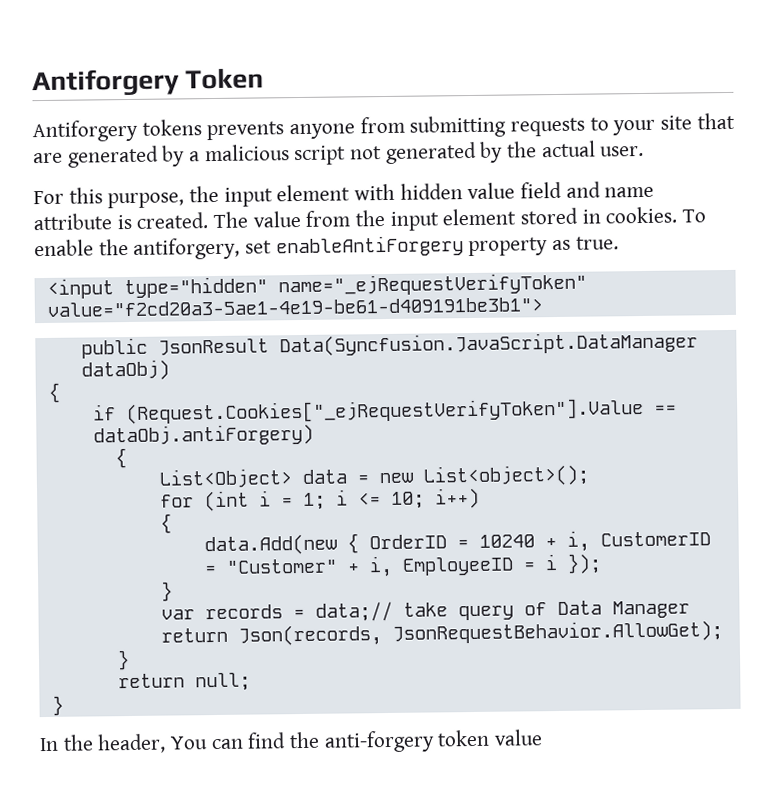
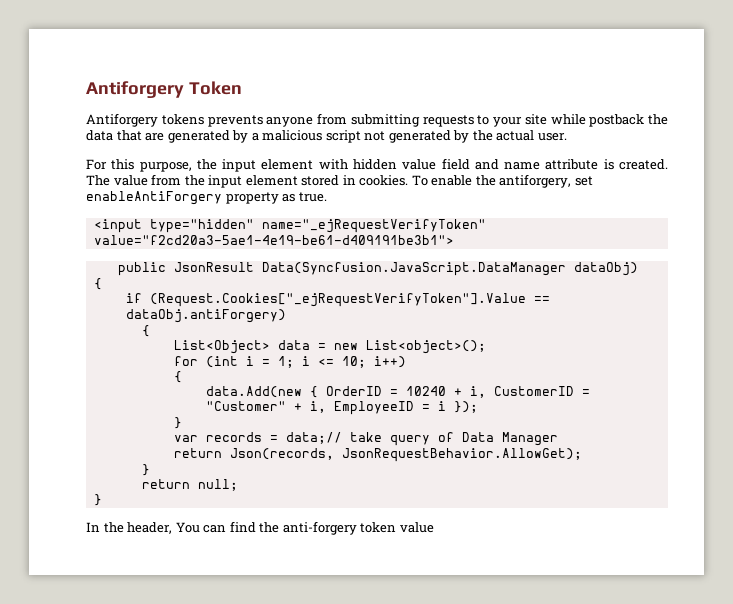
- Antiforgery tokens prevents anyone from submitting requests to your site that are generated by a malicious script not generated by the actual user.
+ Antiforgery tokens prevents anyone from submitting requests to your site while postback the data that are generated by a malicious script not generated by the actual user.

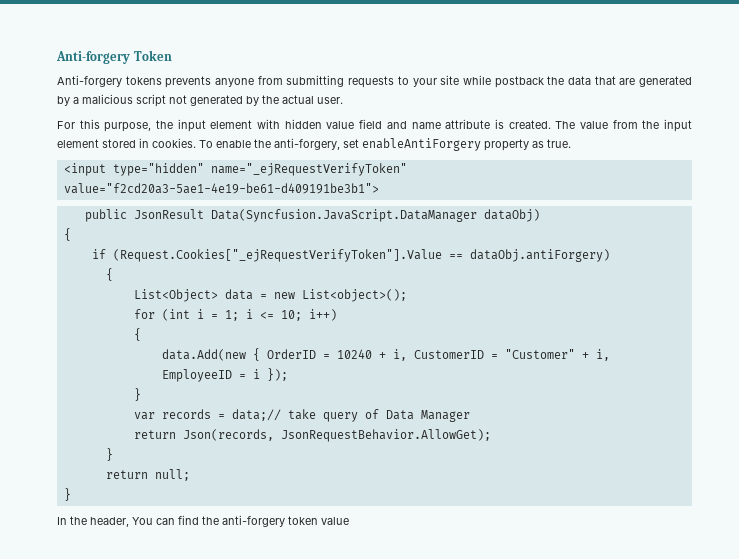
- Antiforgery Token
+ Anti-forgery Token
- Antiforgery tokens prevents anyone from submitting requests to your site while postback the data that are generated by a malicious script not generated by the actual user.
+ Anti-forgery tokens prevents anyone from submitting requests to your site while postback the data that are generated by a malicious script not generated by the actual user.
- To enable the antiforgery, set enableAntiForgery property as true.
+ To enable the anti-forgery, set enableAntiForgery property as true.

